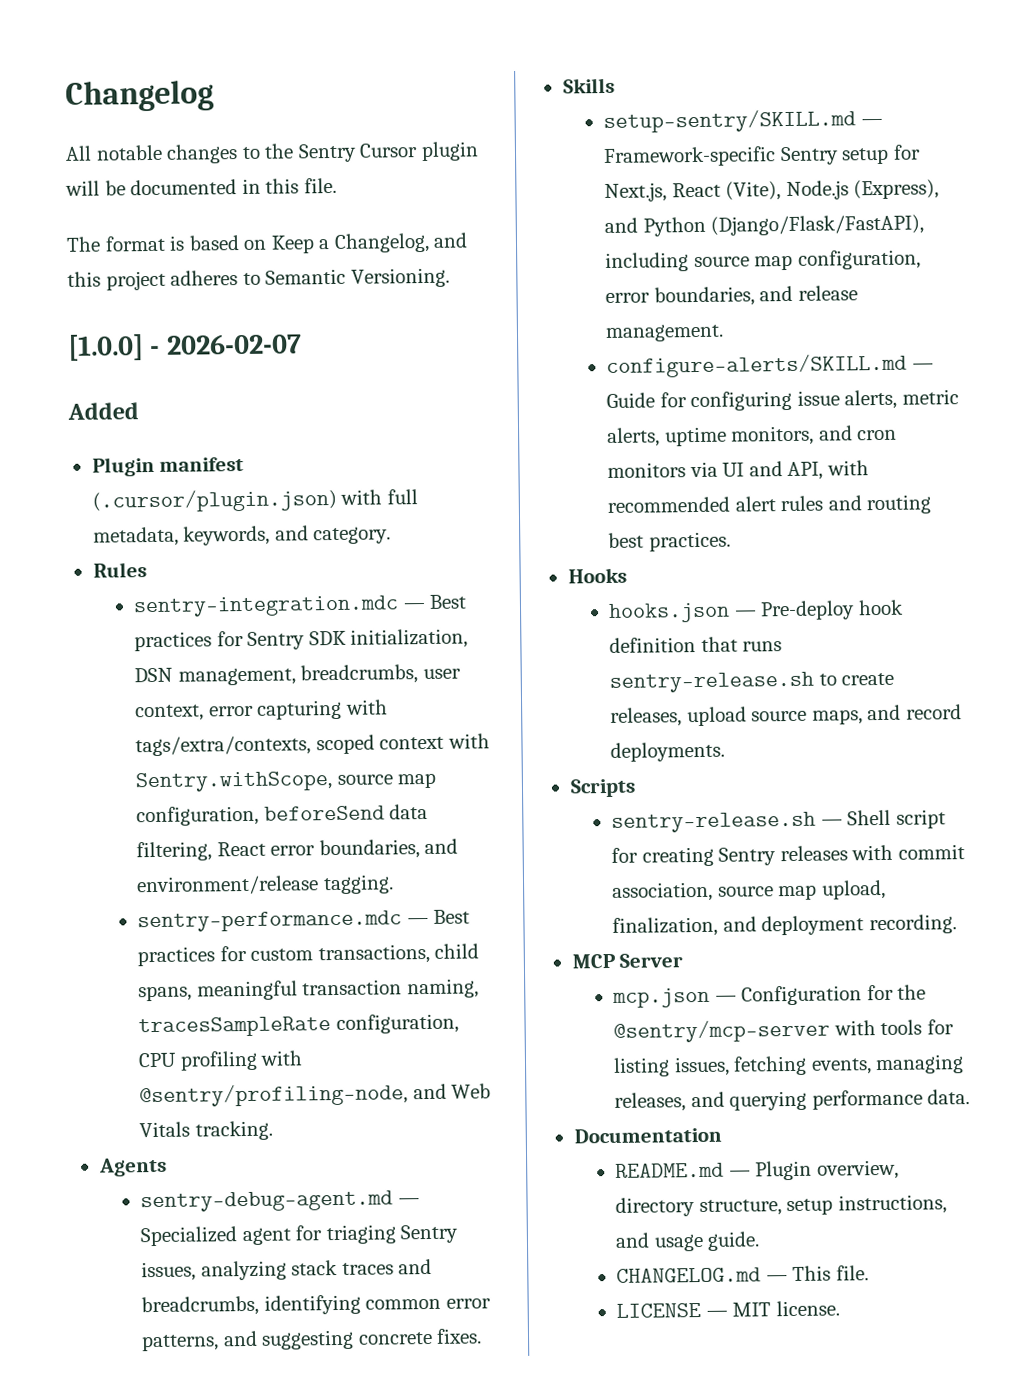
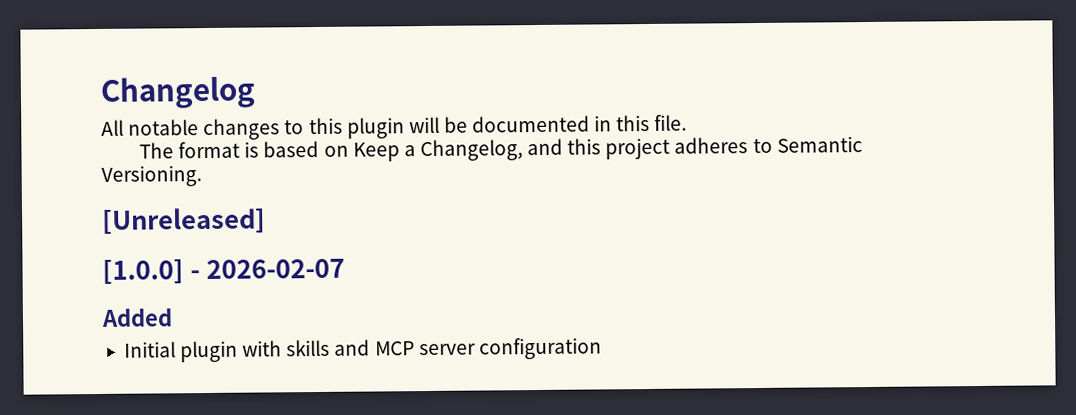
- All notable changes to the Sentry Cursor plugin will be documented in this file.
+ All notable changes to this plugin will be documented in this file.
+ [Unreleased]
- Plugin manifest (.cursor/plugin.json) with full metadata, keywords, and category.
- Rules
- sentry-integration.mdc — Best practices for Sentry SDK initialization, DSN management, breadcrumbs, user context, error capturing with tags/extra/contexts, scoped context with Sentry.withScope, source map configuration, beforeSend data filtering, React error boundaries, and environment/release tagging.
- sentry-performance.mdc — Best practices for custom transactions, child spans, meaningful transaction naming, tracesSampleRate configuration, CPU profiling with @sentry/profiling-node, and Web Vitals tracking.
- Agents
- sentry-debug-agent.md — Specialized agent for triaging Sentry issues, analyzing stack traces and breadcrumbs, identifying common error patterns, and suggesting concrete fixes.
- Skills
- setup-sentry/SKILL.md — Framework-specific Sentry setup for Next.js, React (Vite), Node.js (Express), and Python (Django/Flask/FastAPI), including source map configuration, error boundaries, and release management.
- configure-alerts/SKILL.md — Guide for configuring issue alerts, metric alerts, uptime monitors, and cron monitors via UI and API, with recommended alert rules and routing best practices.
- Hooks
- hooks.json — Pre-deploy hook definition that runs sentry-release.sh to create releases, upload source maps, and record deployments.
- Scripts
- sentry-release.sh — Shell script for creating Sentry releases with commit association, source map upload, finalization, and deployment recording.
- MCP Server
- mcp.json — Configuration for the @sentry/mcp-server with tools for listing issues, fetching events, managing releases, and querying performance data.
- Documentation
- README.md — Plugin overview, directory structure, setup instructions, and usage guide.
- CHANGELOG.md — This file.
- LICENSE — MIT license.
+ Initial plugin with skills and MCP server configuration

